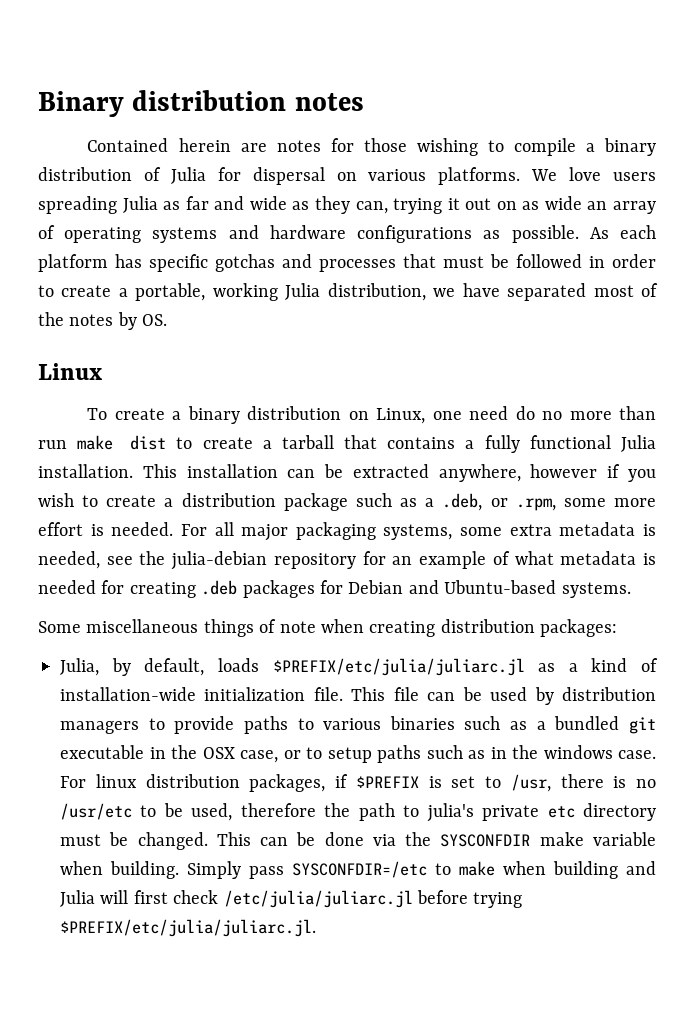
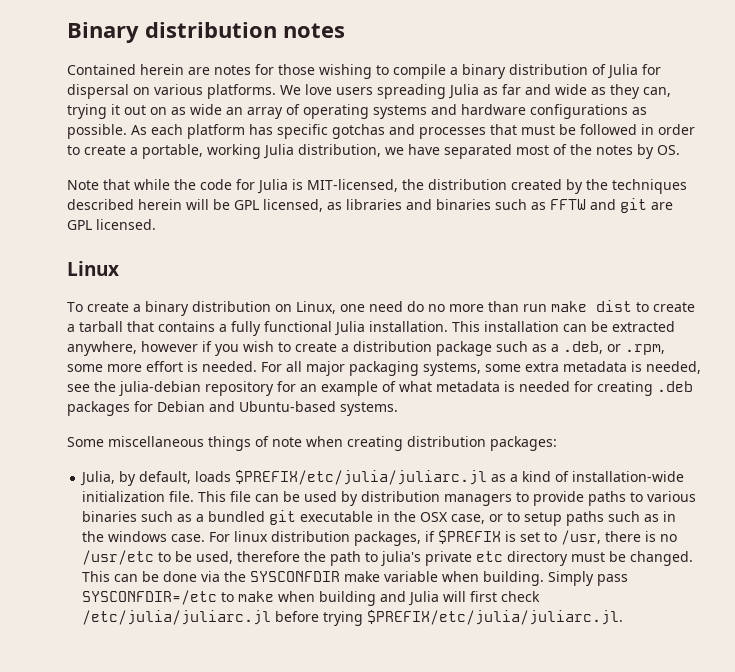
+ Note that while the code for Julia is MIT-licensed, the distribution created by the techniques described herein will be GPL licensed, as libraries and binaries such as FFTW and git are GPL licensed.

